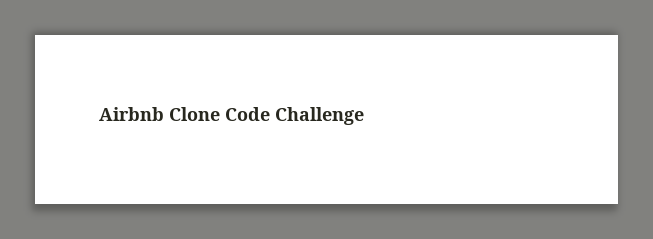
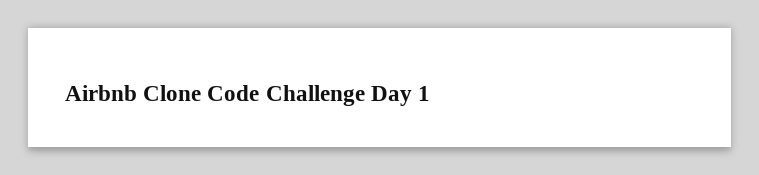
- Airbnb Clone Code Challenge
+ Airbnb Clone Code Challenge Day 1

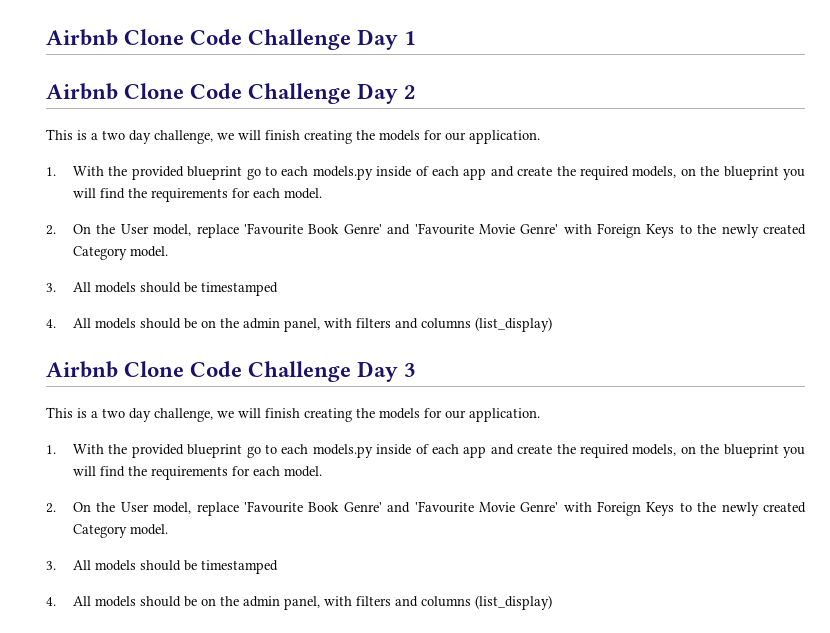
+ Airbnb Clone Code Challenge Day 2
+ This is a two day challenge, we will finish creating the models for our application.
+ 1. With the provided blueprint go to each models.py inside of each app and create the required models, on the blueprint you will find the requirements for each model.
+ 2. On the User model, replace 'Favourite Book Genre' and 'Favourite Movie Genre' with Foreign Keys to the newly created Category model.
+ 3. All models should be timestamped
+ 4. All models should be on the admin panel, with filters and columns (list_display)
+ Airbnb Clone Code Challenge Day 3
+ This is a two day challenge, we will finish creating the models for our application.
+ 1. With the provided blueprint go to each models.py inside of each app and create the required models, on the blueprint you will find the requirements for each model.
+ 2. On the User model, replace 'Favourite Book Genre' and 'Favourite Movie Genre' with Foreign Keys to the newly created Category model.
+ 3. All models should be timestamped
+ 4. All models should be on the admin panel, with filters and columns (list_display)

